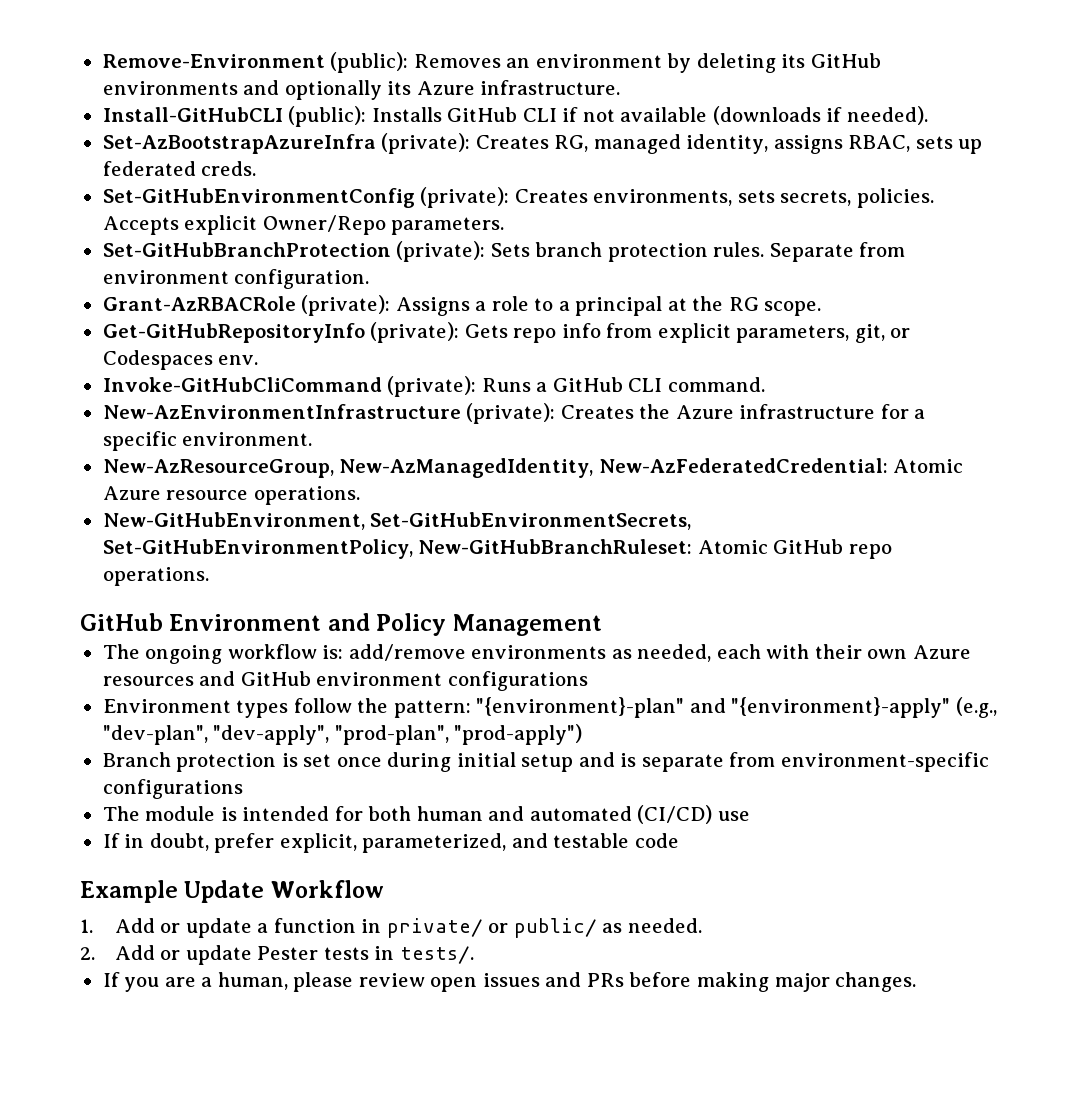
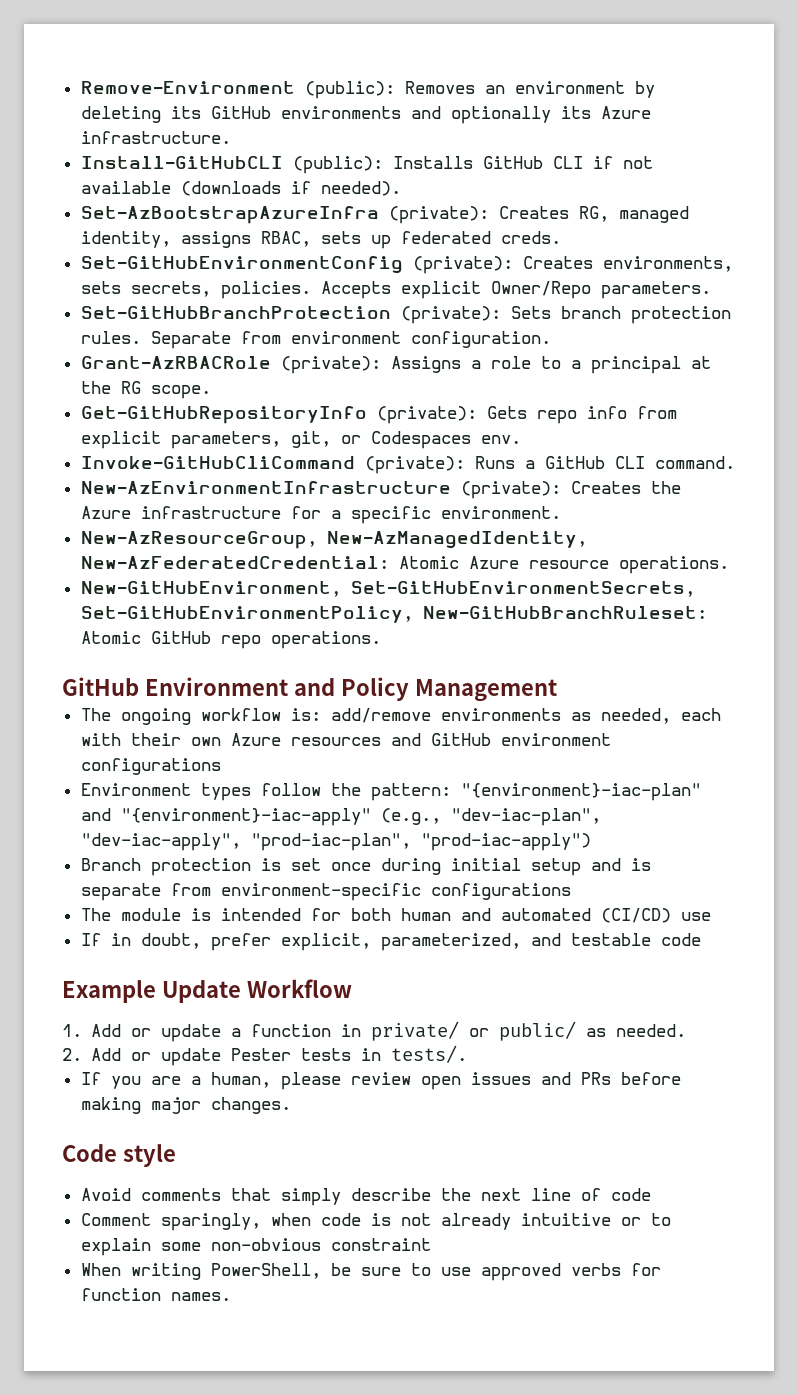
- Environment types follow the pattern: "{environment}-plan" and "{environment}-apply" (e.g., "dev-plan", "dev-apply", "prod-plan", "prod-apply")
+ Environment types follow the pattern: "{environment}-iac-plan" and "{environment}-iac-apply" (e.g., "dev-iac-plan", "dev-iac-apply", "prod-iac-plan", "prod-iac-apply")
+ Code style
+ Avoid comments that simply describe the next line of code
+ Comment sparingly, when code is not already intuitive or to explain some non-obvious constraint
+ When writing PowerShell, be sure to use approved verbs for function names.

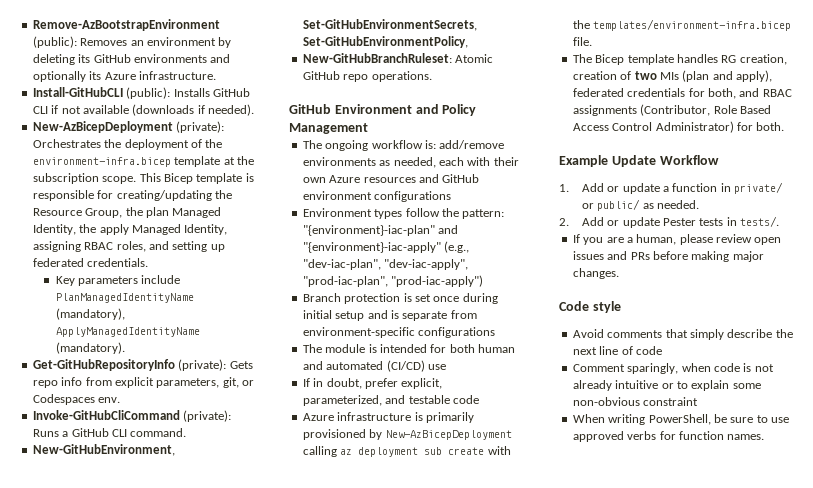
- Remove-Environment (public): Removes an environment by deleting its GitHub environments and optionally its Azure infrastructure.
+ Remove-AzBootstrapEnvironment (public): Removes an environment by deleting its GitHub environments and optionally its Azure infrastructure.
- Set-AzBootstrapAzureInfra (private): Creates RG, managed identity, assigns RBAC, sets up federated creds.
- Set-GitHubEnvironmentConfig (private): Creates environments, sets secrets, policies. Accepts explicit Owner/Repo parameters.
- Set-GitHubBranchProtection (private): Sets branch protection rules. Separate from environment configuration.
- Grant-AzRBACRole (private): Assigns a role to a principal at the RG scope.
+ New-AzBicepDeployment (private): Orchestrates the deployment of the environment-infra.bicep template at the subscription scope. This Bicep template is responsible for creating/updating the Resource Group, the plan Managed Identity, the apply Managed Identity, assigning RBAC roles, and setting up federated credentials.
+ Key parameters include PlanManagedIdentityName (mandatory), ApplyManagedIdentityName (mandatory).
- New-AzEnvironmentInfrastructure (private): Creates the Azure infrastructure for a specific environment.
- New-AzResourceGroup, New-AzManagedIdentity, New-AzFederatedCredential: Atomic Azure resource operations.
- New-GitHubEnvironment, Set-GitHubEnvironmentSecrets, Set-GitHubEnvironmentPolicy, New-GitHubBranchRuleset: Atomic GitHub repo operations.
+ New-GitHubEnvironment, Set-GitHubEnvironmentSecrets, Set-GitHubEnvironmentPolicy,
+ New-GitHubBranchRuleset: Atomic GitHub repo operations.
+ Azure infrastructure is primarily provisioned by New-AzBicepDeployment calling az deployment sub create with the templates/environment-infra.bicep file.
+ The Bicep template handles RG creation, creation of two MIs (plan and apply), federated credentials for both, and RBAC assignments (Contributor, Role Based Access Control Administrator) for both.

